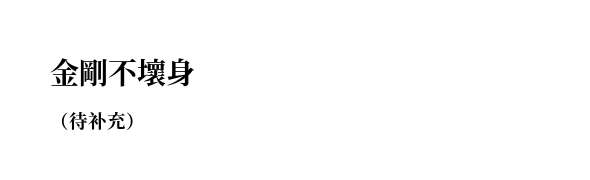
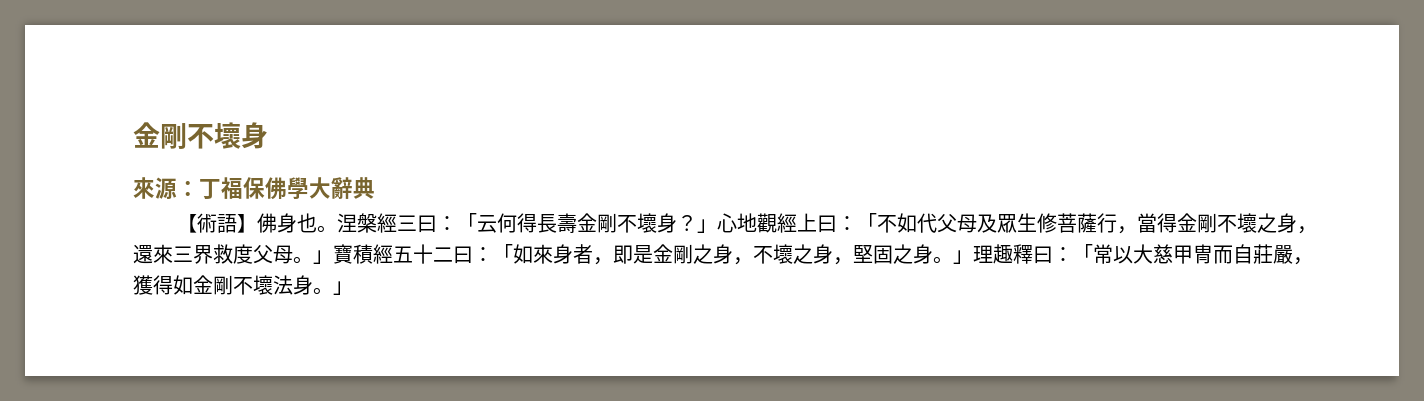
- （待补充）
+ 來源：丁福保佛學大辭典
+ 【術語】佛身也。涅槃經三曰：「云何得長壽金剛不壞身？」心地觀經上曰：「不如代父母及眾生修菩薩行，當得金剛不壞之身，還來三界救度父母。」寶積經五十二曰：「如來身者，即是金剛之身，不壞之身，堅固之身。」理趣釋曰：「常以大慈甲冑而自莊嚴，獲得如金剛不壞法身。」

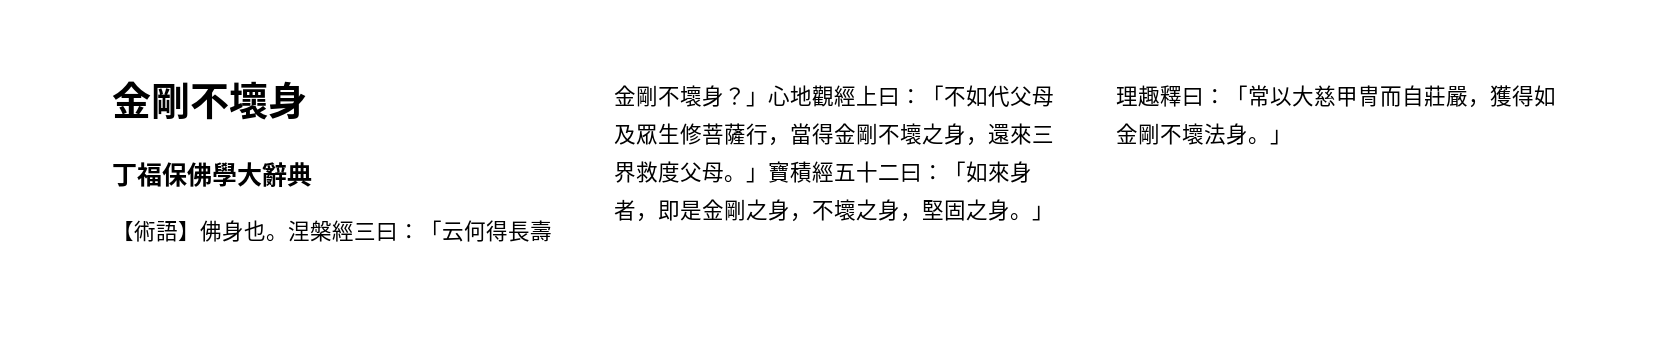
- 來源：丁福保佛學大辭典
+ 丁福保佛學大辭典

